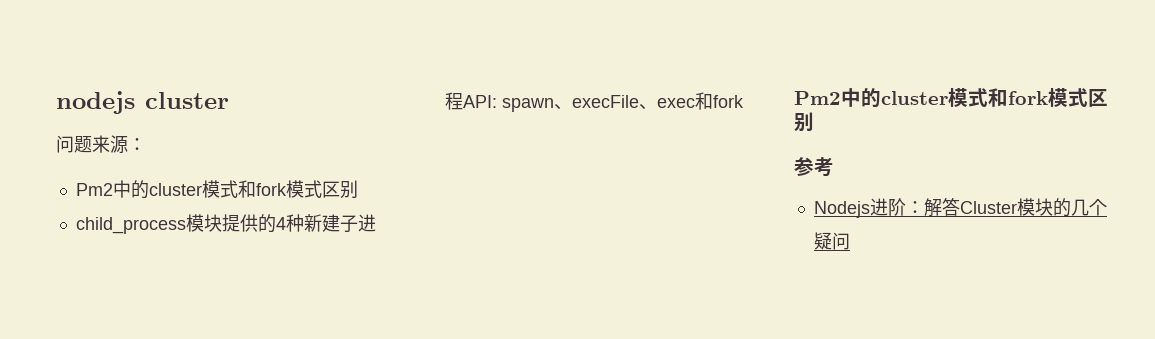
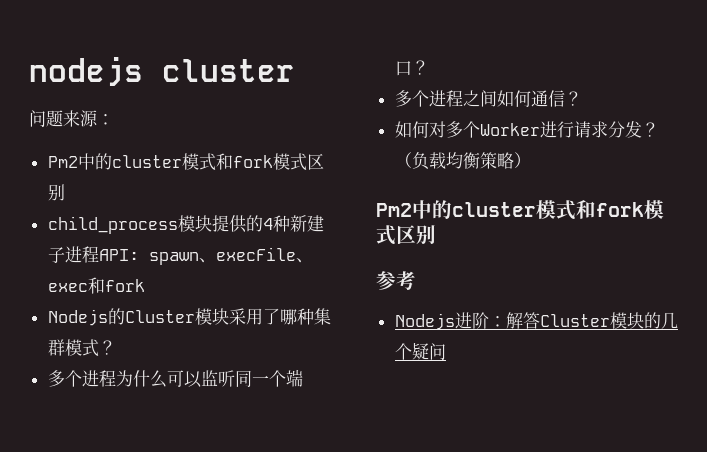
+ Nodejs的Cluster模块采用了哪种集群模式？
+ 多个进程为什么可以监听同一个端口？
+ 多个进程之间如何通信？
+ 如何对多个Worker进行请求分发？（负载均衡策略）

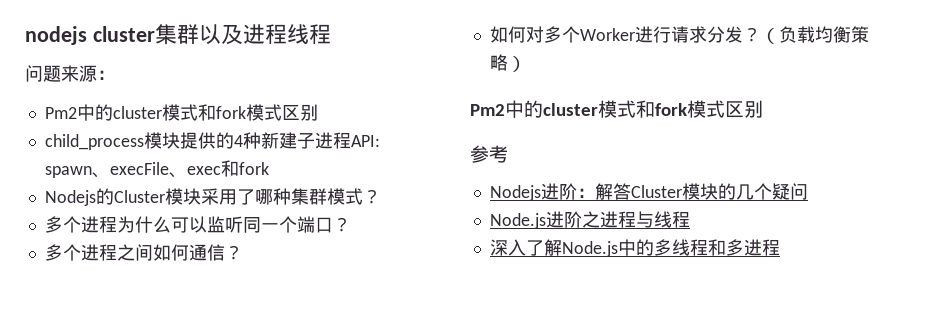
- nodejs cluster
+ nodejs cluster集群以及进程线程
+ Node.js进阶之进程与线程
+ 深入了解Node.js中的多线程和多进程

